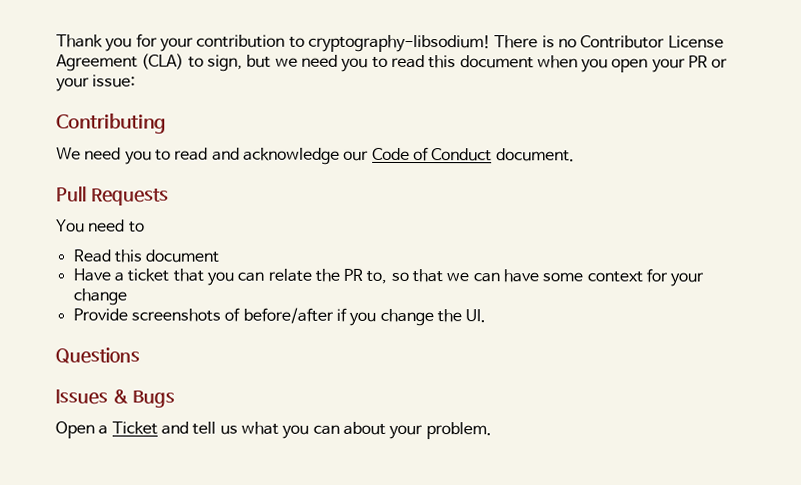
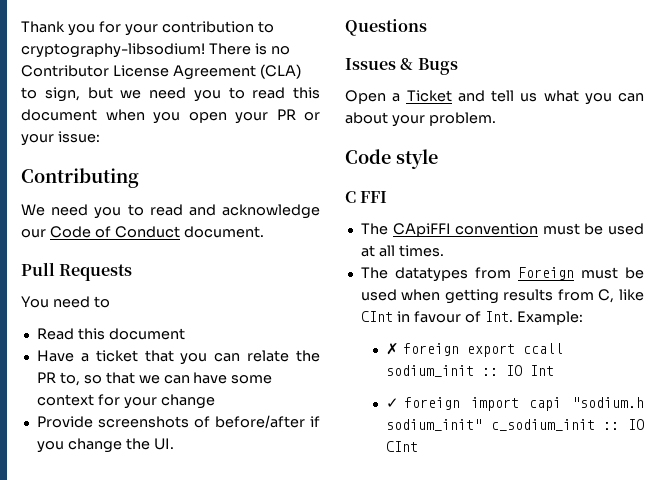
+ Code style
+ C FFI
+ The CApiFFI convention must be used at all times.
+ The datatypes from Foreign must be used when getting results from C, like CInt in favour of Int. Example:
+ ✗ foreign export ccall sodium_init :: IO Int
+ ✓ foreign import capi "sodium.h sodium_init" c_sodium_init :: IO CInt

